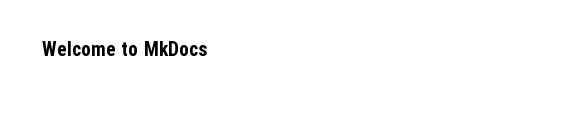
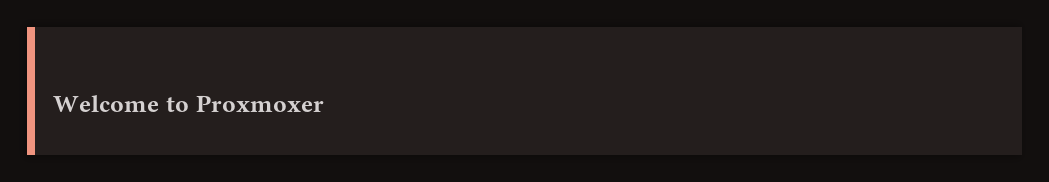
- Welcome to MkDocs
+ Welcome to Proxmoxer

